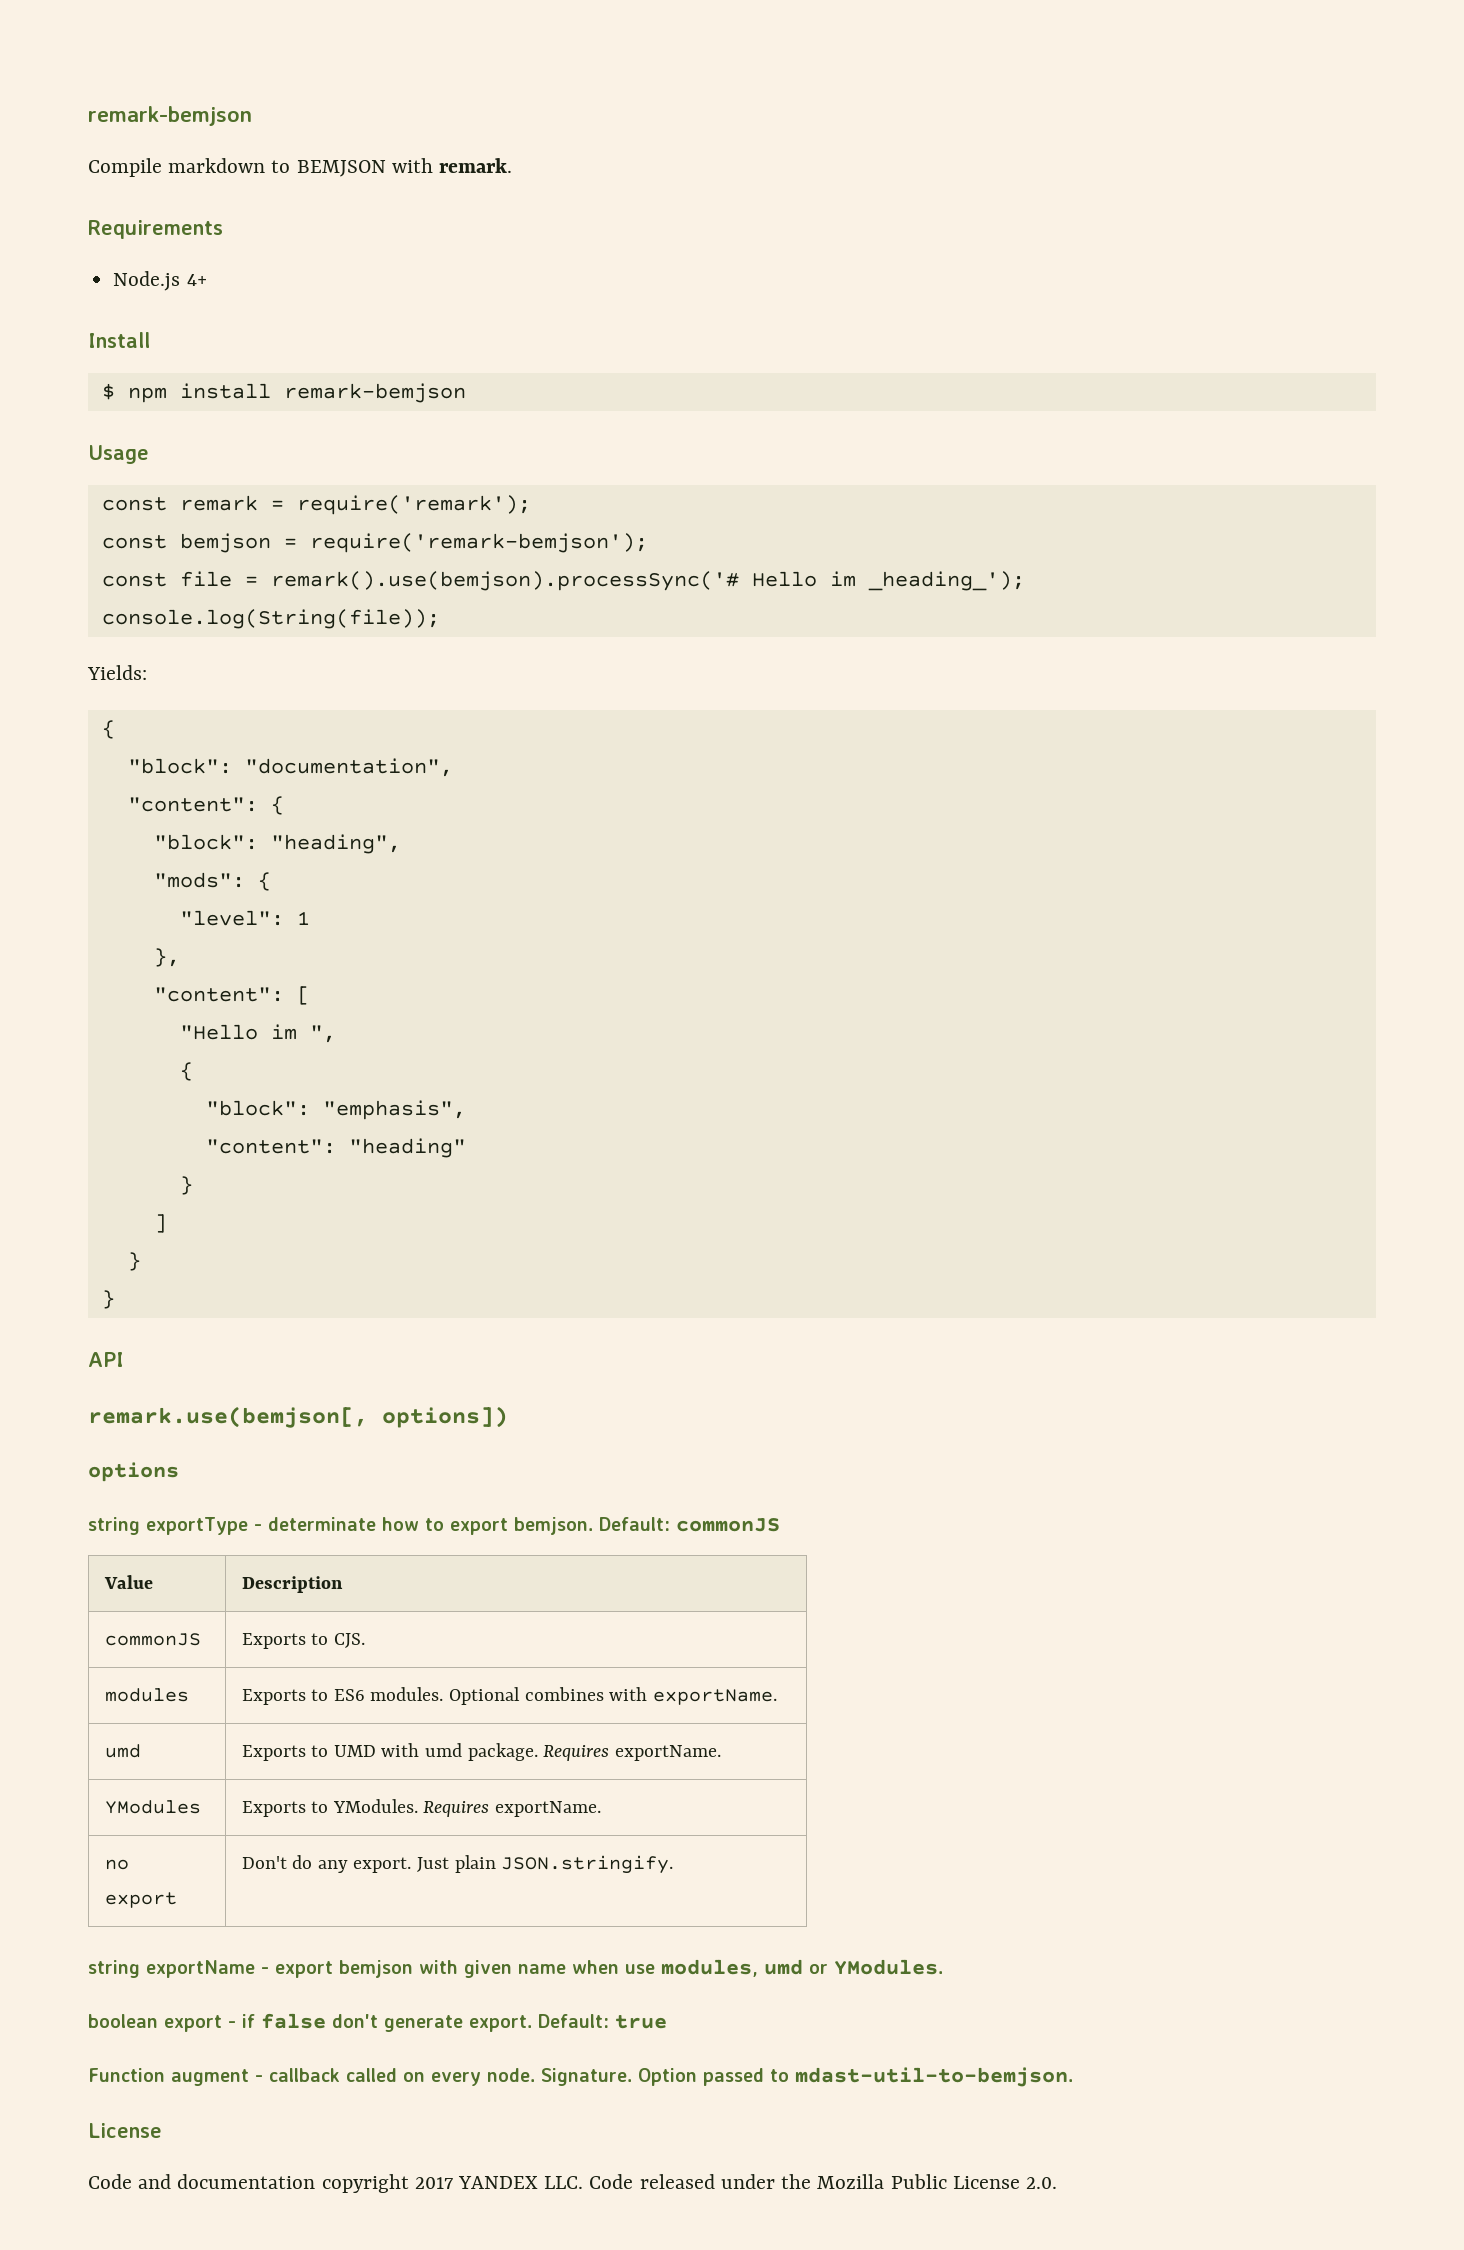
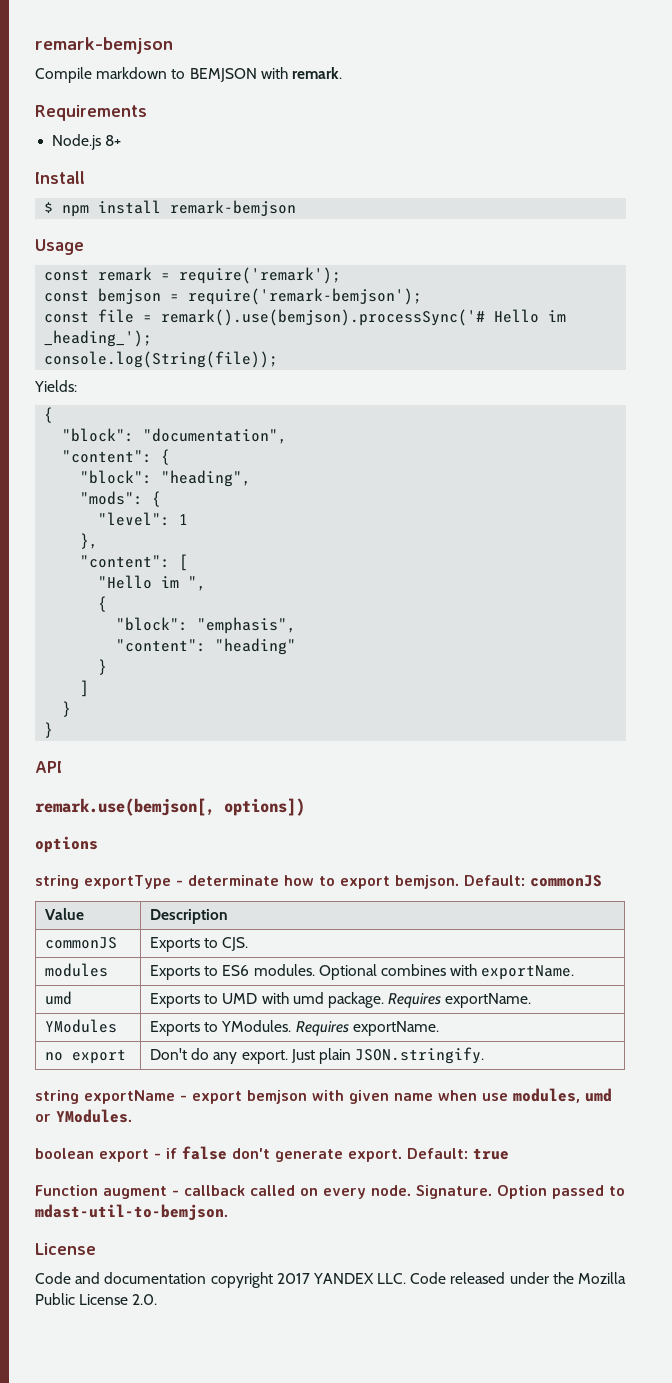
- Node.js 4+
+ Node.js 8+

